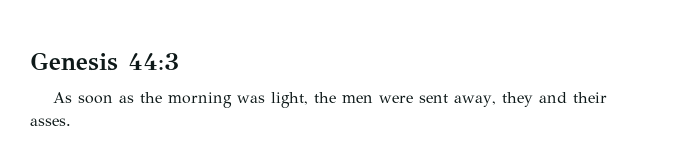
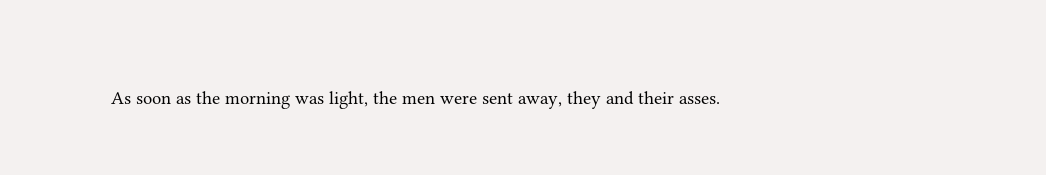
- Genesis 44:3

